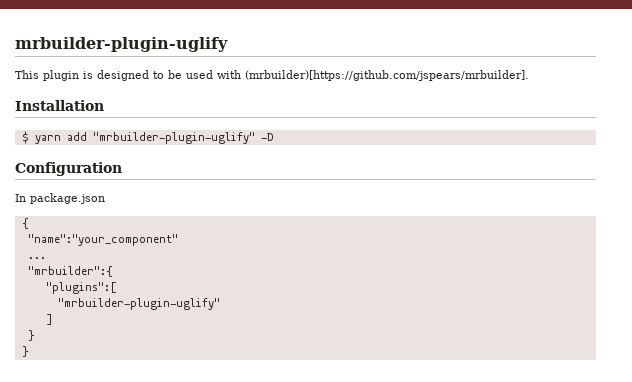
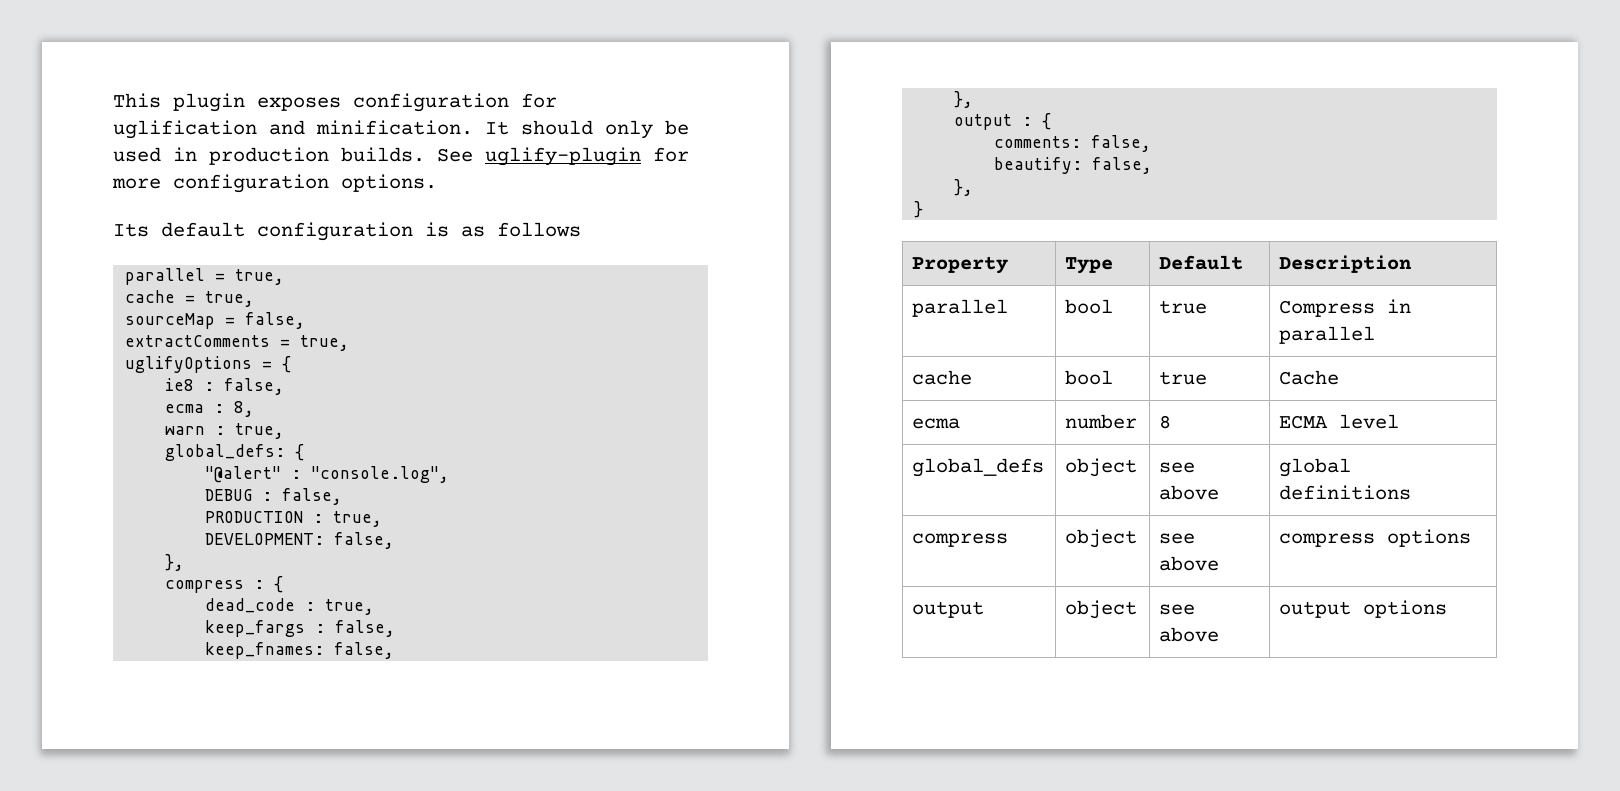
- mrbuilder-plugin-uglify
- This plugin is designed to be used with (mrbuilder)[https://github.com/jspears/mrbuilder].
- Installation
- $ yarn add "mrbuilder-plugin-uglify" -D
- Configuration
- In package.json
- {
- "name":"your_component"
- ...
- "mrbuilder":{
- "plugins":[
- "mrbuilder-plugin-uglify"
- ]
+ This plugin exposes configuration for uglification and minification. It should only be used in production builds. See uglify-plugin for more configuration options.
+ Its default configuration is as follows
+ parallel = true,
+ cache = true,
+ sourceMap = false,
+ extractComments = true,
+ uglifyOptions = {
+ ie8 : false,
+ ecma : 8,
+ warn : true,
+ global_defs: {
+ "@alert" : "console.log",
+ DEBUG : false,
+ PRODUCTION : true,
+ DEVELOPMENT: false,
+ },
+ compress : {
+ dead_code : true,
+ keep_fargs : false,
+ keep_fnames: false,
+ },
+ output : {
+ comments: false,
+ beautify: false,
+ },
  }
- }
+ Property | Type | Default | Description
+ parallel | bool | true | Compress in parallel
+ cache | bool | true | Cache
+ ecma | number | 8 | ECMA level
+ global_defs | object | see above | global definitions
+ compress | object | see above | compress options
+ output | object | see above | output options

